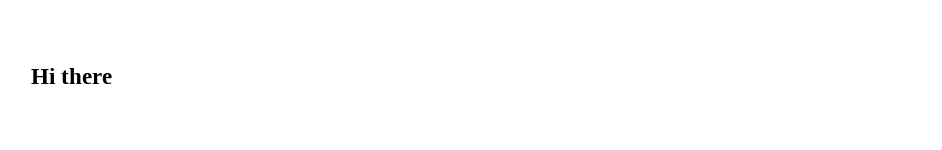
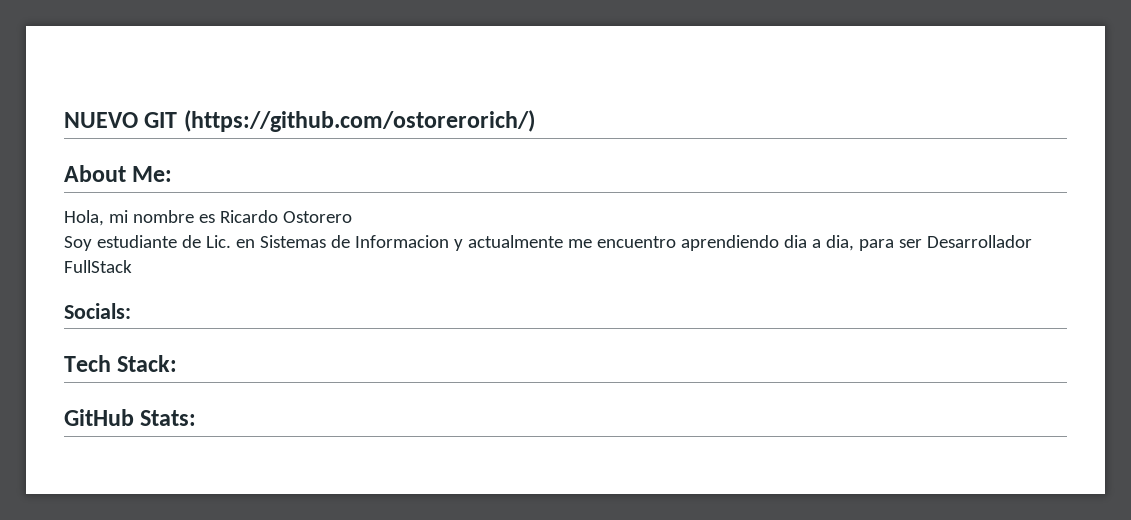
- Hi there
+ NUEVO GIT (https://github.com/ostorerorich/)
+ About Me:
+ Hola, mi nombre es Ricardo Ostorero
+ Soy estudiante de Lic. en Sistemas de Informacion y actualmente me encuentro aprendiendo dia a dia, para ser Desarrollador FullStack
+ Socials:
+ Tech Stack:
+ GitHub Stats:

